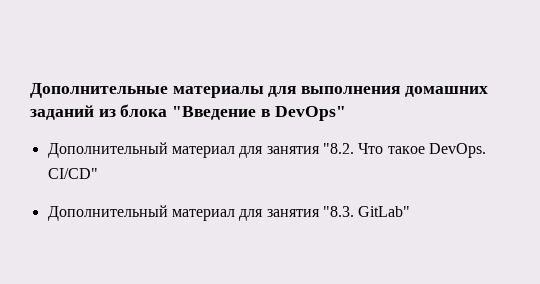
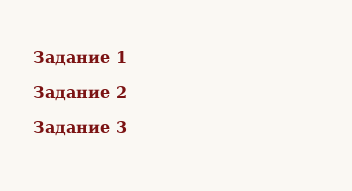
- Дополнительные материалы для выполнения домашних заданий из блока "Введение в DevOps"
- Дополнительный материал для занятия "8.2. Что такое DevOps. СI/СD"
- Дополнительный материал для занятия "8.3. GitLab"
+ Задание 1
+ Задание 2
+ Задание 3

